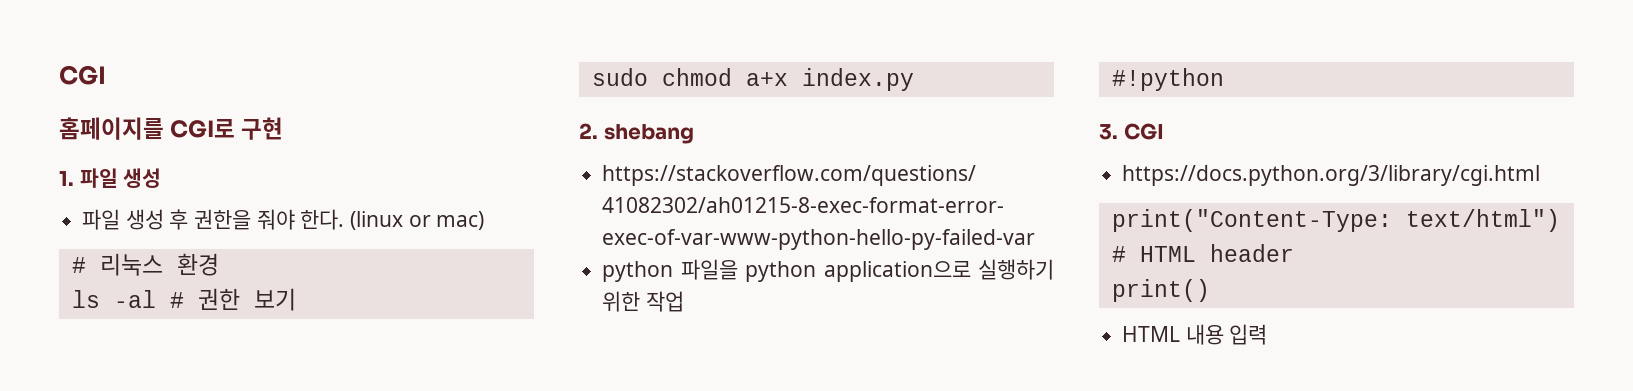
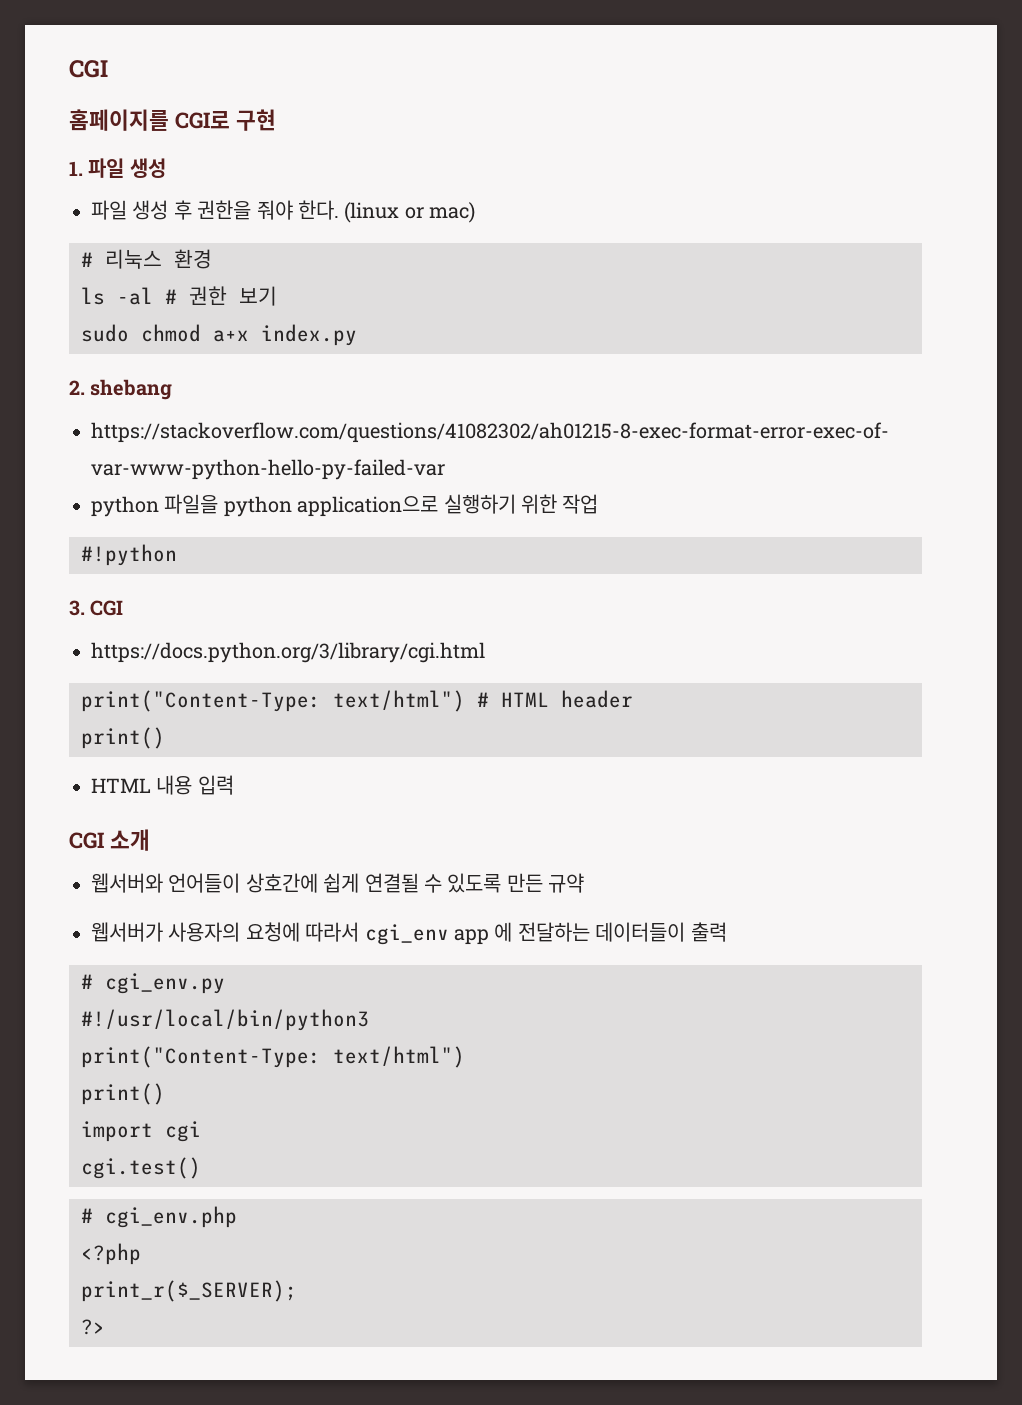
+ CGI 소개
+ 웹서버와 언어들이 상호간에 쉽게 연결될 수 있도록 만든 규약
+ 웹서버가 사용자의 요청에 따라서 cgi_env app 에 전달하는 데이터들이 출력
+ # cgi_env.py
+ #!/usr/local/bin/python3
+ print("Content-Type: text/html")
+ print()
+ import cgi
+ cgi.test()
+ # cgi_env.php
+ <?php
+ print_r($_SERVER);
+ ?>

